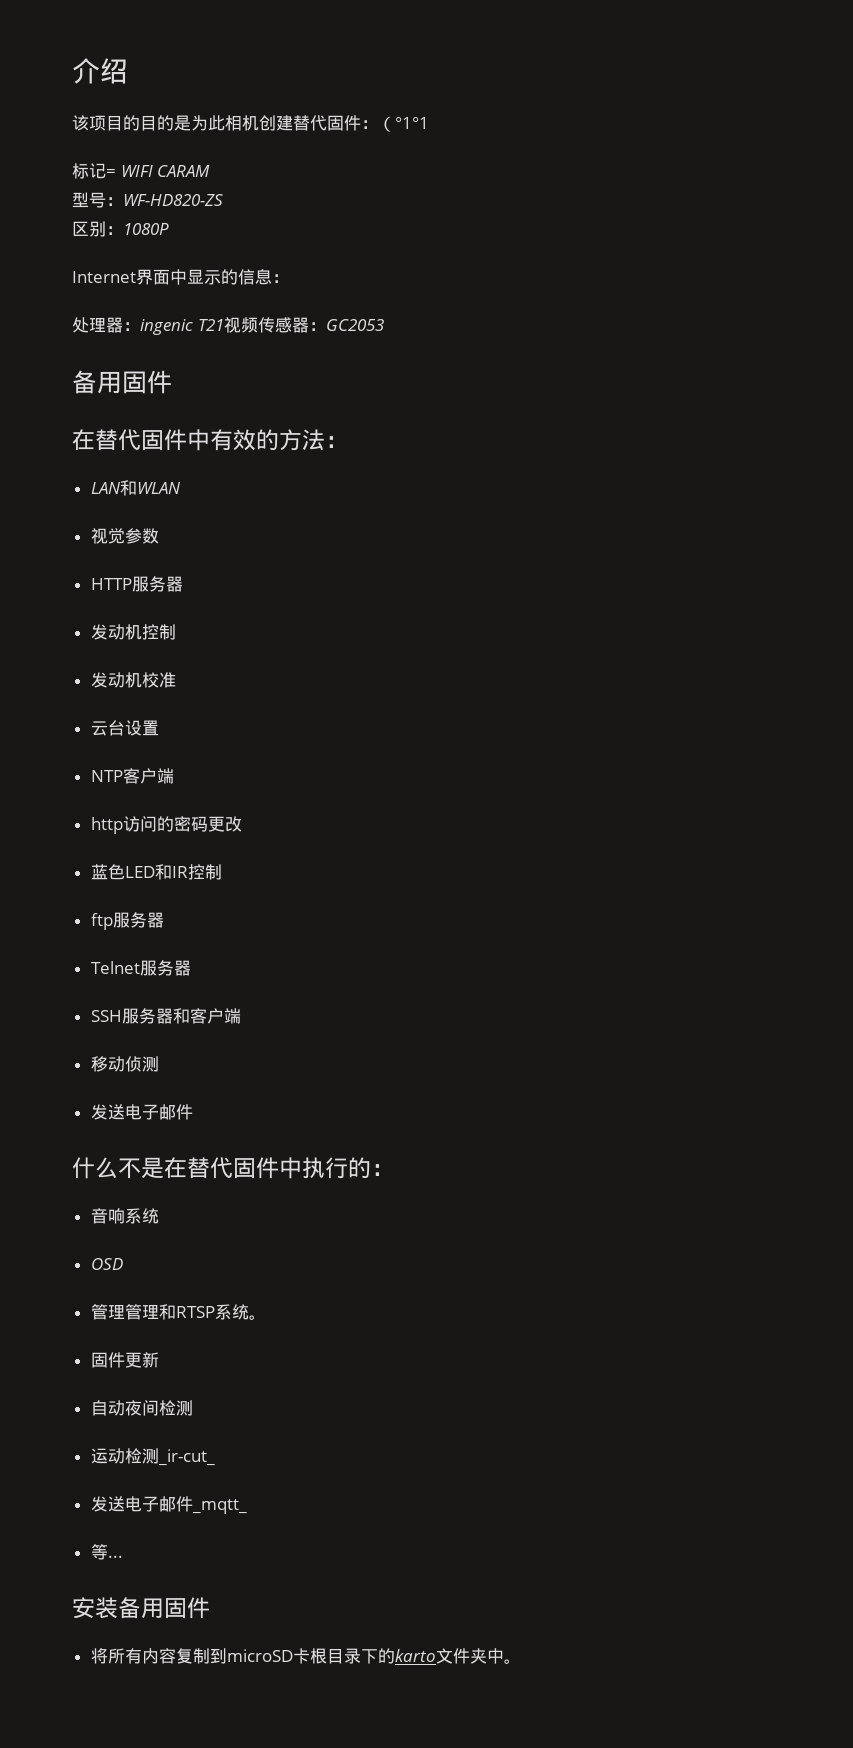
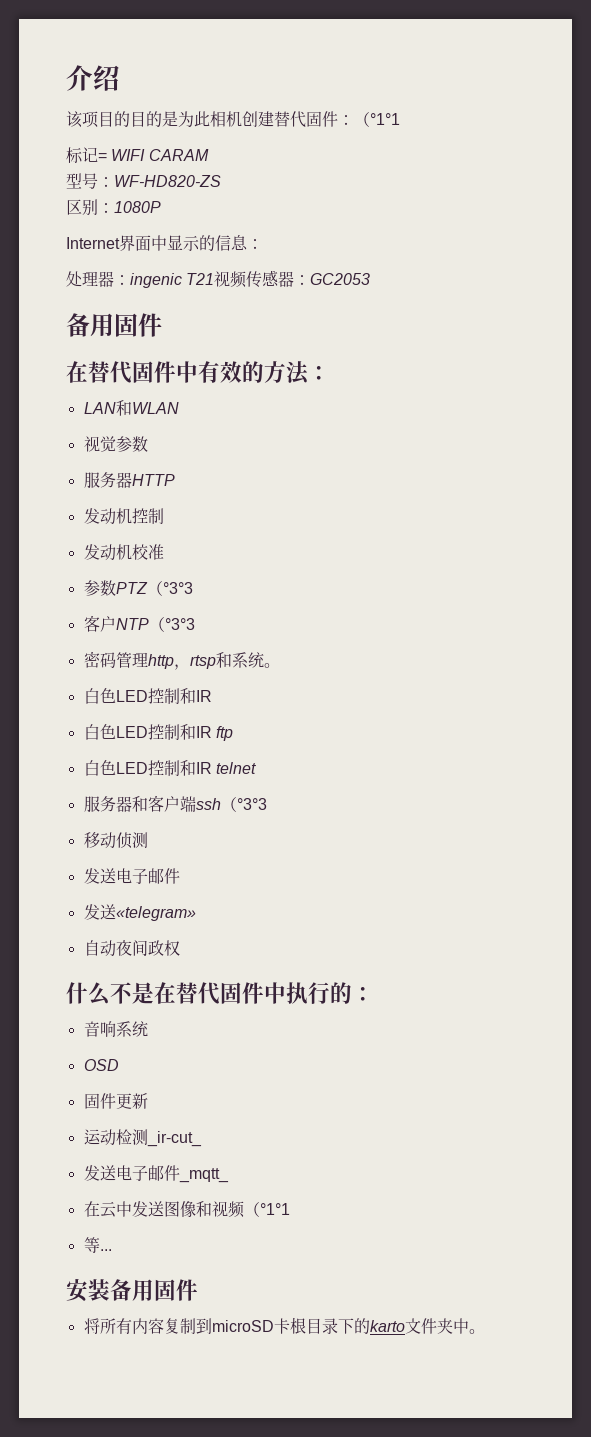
- HTTP服务器
+ 服务器HTTP
- 云台设置
- NTP客户端
- http访问的密码更改
- 蓝色LED和IR控制
- ftp服务器
- Telnet服务器
- SSH服务器和客户端
+ 参数PTZ（°3°3
+ 客户NTP（°3°3
+ 密码管理http，rtsp和系统。
+ 白色LED控制和IR
+ 白色LED控制和IR ftp
+ 白色LED控制和IR telnet
+ 服务器和客户端ssh（°3°3
+ 发送«telegram»
+ 自动夜间政权
- 管理管理和RTSP系统。
- 自动夜间检测
+ 在云中发送图像和视频（°1°1

